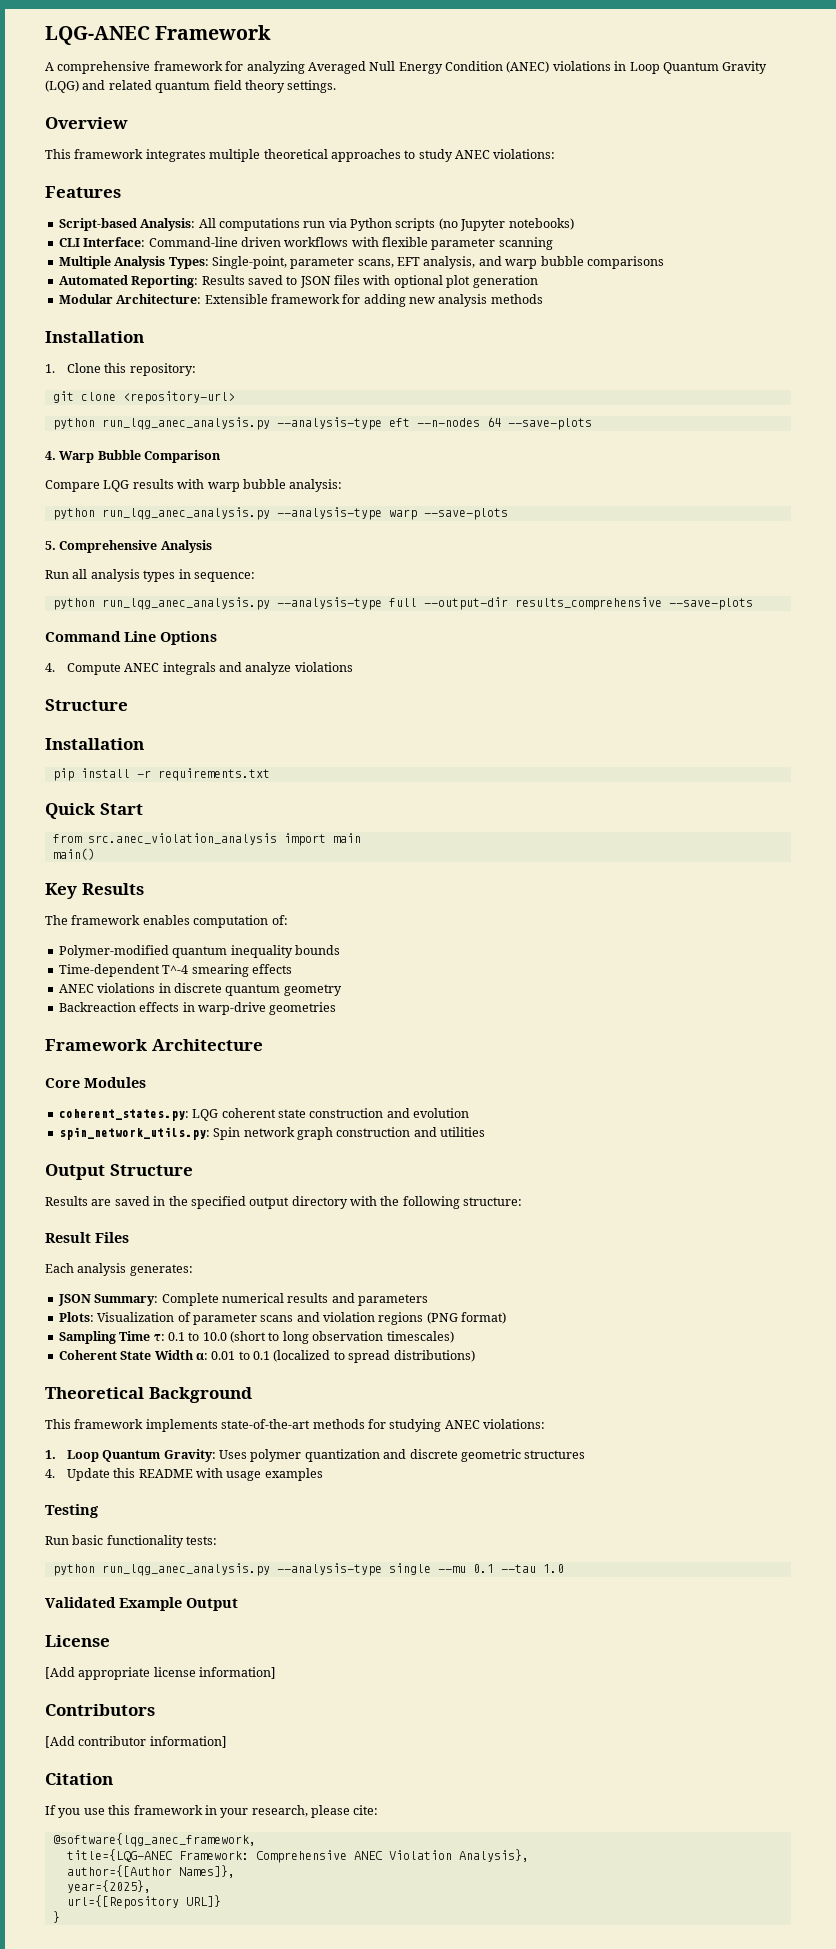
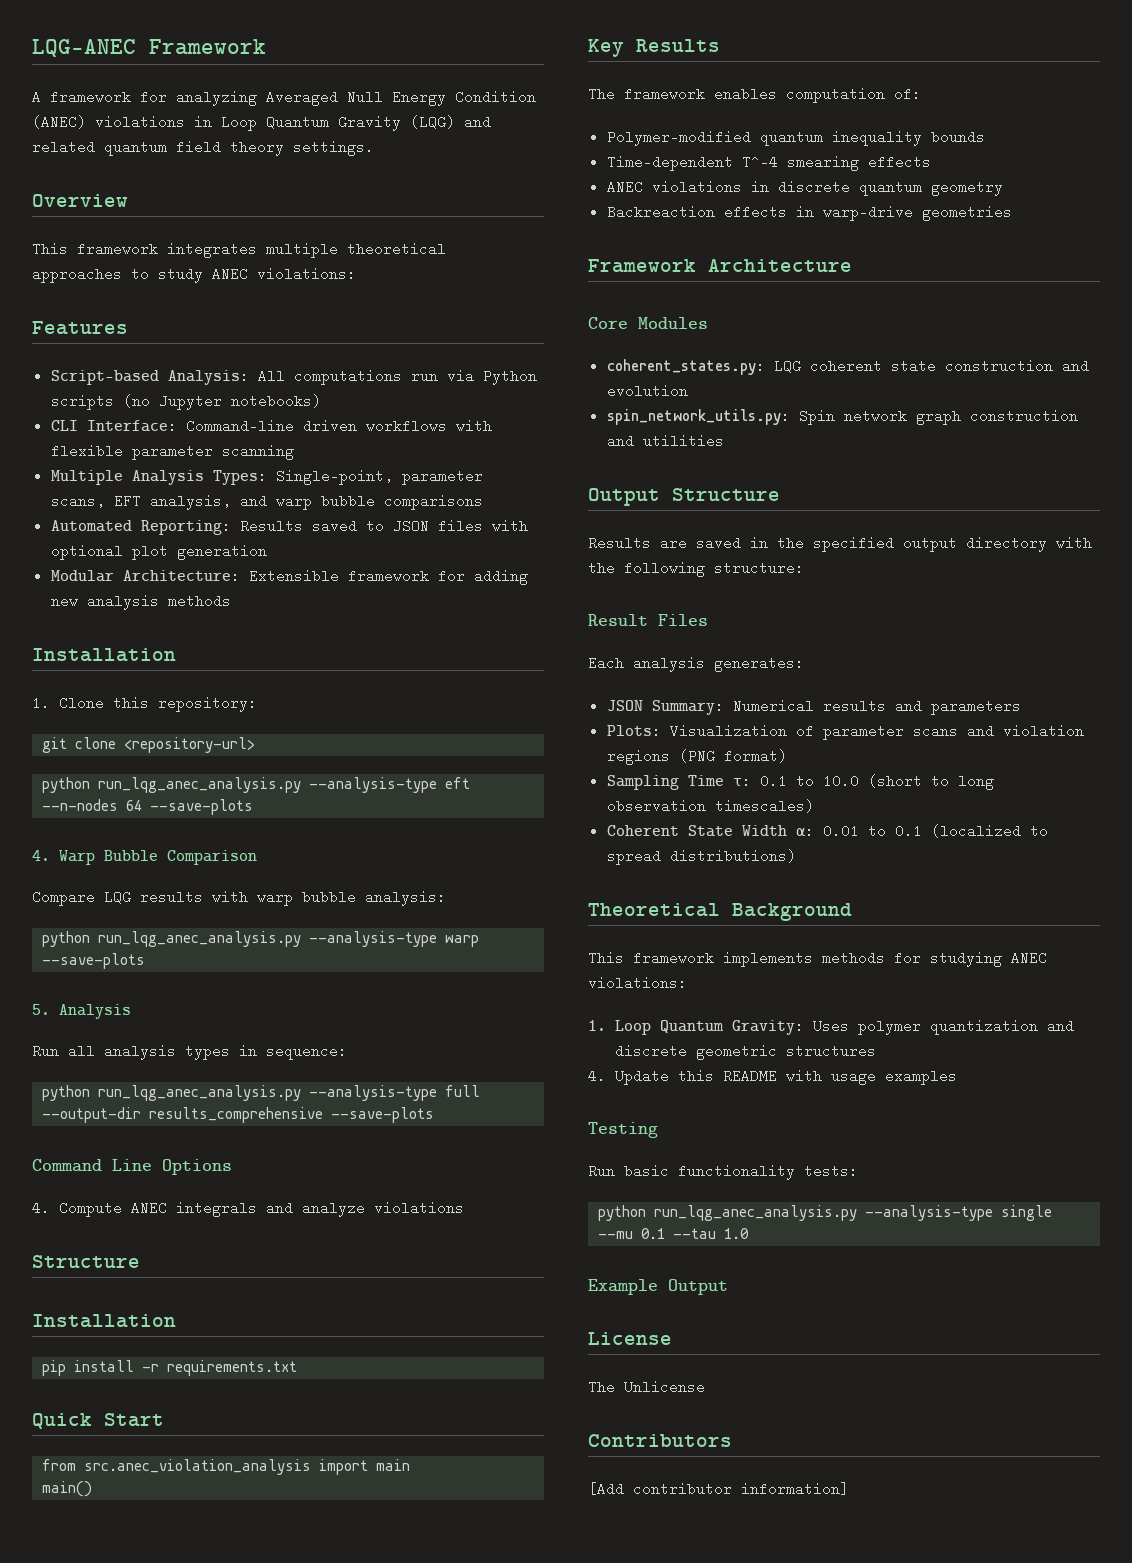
- A comprehensive framework for analyzing Averaged Null Energy Condition (ANEC) violations in Loop Quantum Gravity (LQG) and related quantum field theory settings.
+ A framework for analyzing Averaged Null Energy Condition (ANEC) violations in Loop Quantum Gravity (LQG) and related quantum field theory settings.
- 5. Comprehensive Analysis
+ 5. Analysis
- JSON Summary: Complete numerical results and parameters
+ JSON Summary: Numerical results and parameters
- This framework implements state-of-the-art methods for studying ANEC violations:
+ This framework implements methods for studying ANEC violations:
- Validated Example Output
+ Example Output
- [Add appropriate license information]
+ The Unlicense
- Citation
- If you use this framework in your research, please cite:
- @software{lqg_anec_framework,
- title={LQG-ANEC Framework: Comprehensive ANEC Violation Analysis},
- author={[Author Names]},
- year={2025},
- url={[Repository URL]}
- }

